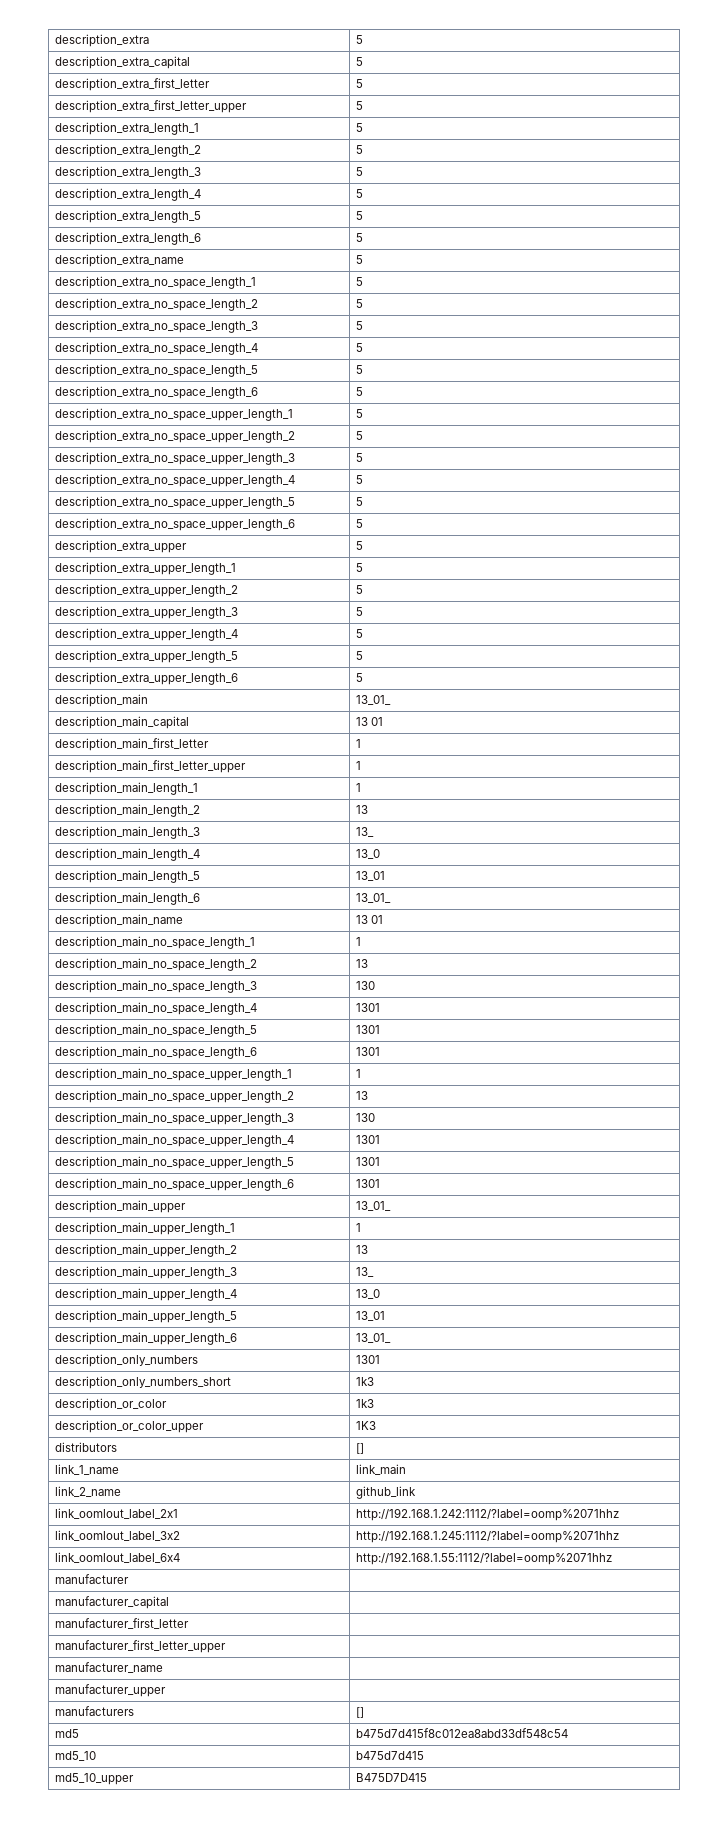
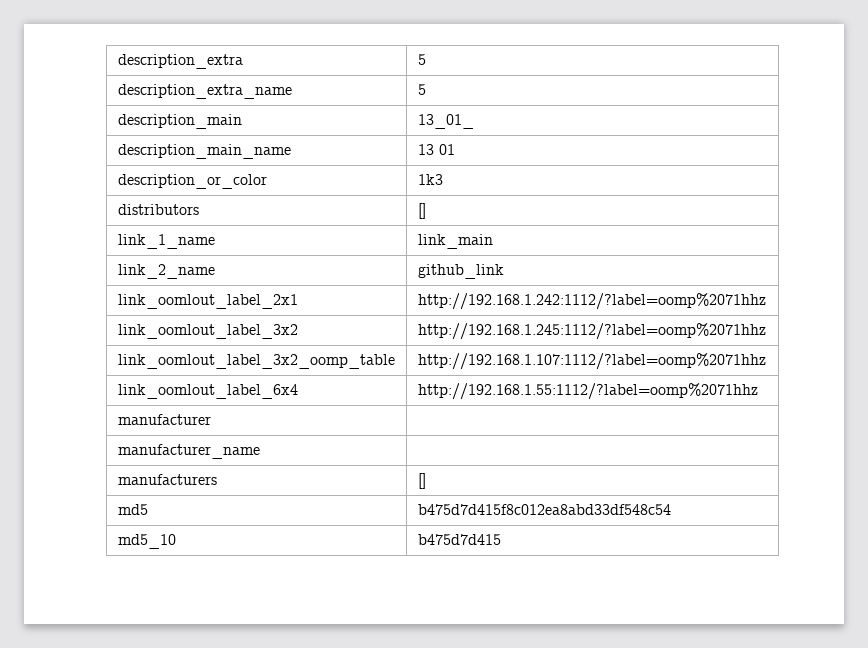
- description_extra_capital | 5
- description_extra_first_letter | 5
- description_extra_first_letter_upper | 5
- description_extra_length_1 | 5
- description_extra_length_2 | 5
- description_extra_length_3 | 5
- description_extra_length_4 | 5
- description_extra_length_5 | 5
- description_extra_length_6 | 5
  description_extra_name | 5
- description_extra_no_space_length_1 | 5
- description_extra_no_space_length_2 | 5
- description_extra_no_space_length_3 | 5
- description_extra_no_space_length_4 | 5
- description_extra_no_space_length_5 | 5
- description_extra_no_space_length_6 | 5
- description_extra_no_space_upper_length_1 | 5
- description_extra_no_space_upper_length_2 | 5
- description_extra_no_space_upper_length_3 | 5
- description_extra_no_space_upper_length_4 | 5
- description_extra_no_space_upper_length_5 | 5
- description_extra_no_space_upper_length_6 | 5
- description_extra_upper | 5
- description_extra_upper_length_1 | 5
- description_extra_upper_length_2 | 5
- description_extra_upper_length_3 | 5
- description_extra_upper_length_4 | 5
- description_extra_upper_length_5 | 5
- description_extra_upper_length_6 | 5
  description_main | 13_01_
- description_main_capital | 13 01
- description_main_first_letter | 1
- description_main_first_letter_upper | 1
- description_main_length_1 | 1
- description_main_length_2 | 13
- description_main_length_3 | 13_
- description_main_length_4 | 13_0
- description_main_length_5 | 13_01
- description_main_length_6 | 13_01_
  description_main_name | 13 01
- description_main_no_space_length_1 | 1
- description_main_no_space_length_2 | 13
- description_main_no_space_length_3 | 130
- description_main_no_space_length_4 | 1301
- description_main_no_space_length_5 | 1301
- description_main_no_space_length_6 | 1301
- description_main_no_space_upper_length_1 | 1
- description_main_no_space_upper_length_2 | 13
- description_main_no_space_upper_length_3 | 130
- description_main_no_space_upper_length_4 | 1301
- description_main_no_space_upper_length_5 | 1301
- description_main_no_space_upper_length_6 | 1301
- description_main_upper | 13_01_
- description_main_upper_length_1 | 1
- description_main_upper_length_2 | 13
- description_main_upper_length_3 | 13_
- description_main_upper_length_4 | 13_0
- description_main_upper_length_5 | 13_01
- description_main_upper_length_6 | 13_01_
- description_only_numbers | 1301
- description_only_numbers_short | 1k3
- description_or_color_upper | 1K3
+ link_oomlout_label_3x2_oomp_table | http://192.168.1.107:1112/?label=oomp%2071hhz
- manufacturer_capital |
- manufacturer_first_letter |
- manufacturer_first_letter_upper |
- manufacturer_upper |
- md5_10_upper | B475D7D415

